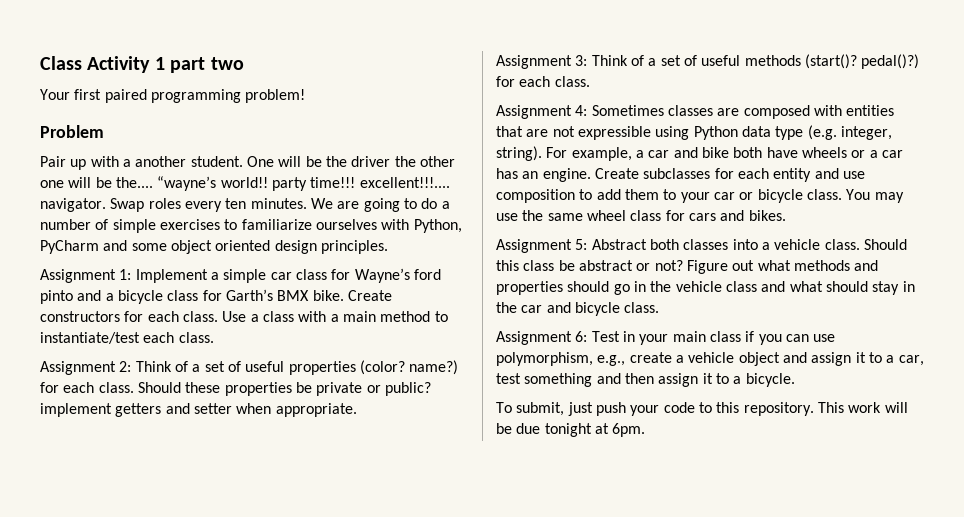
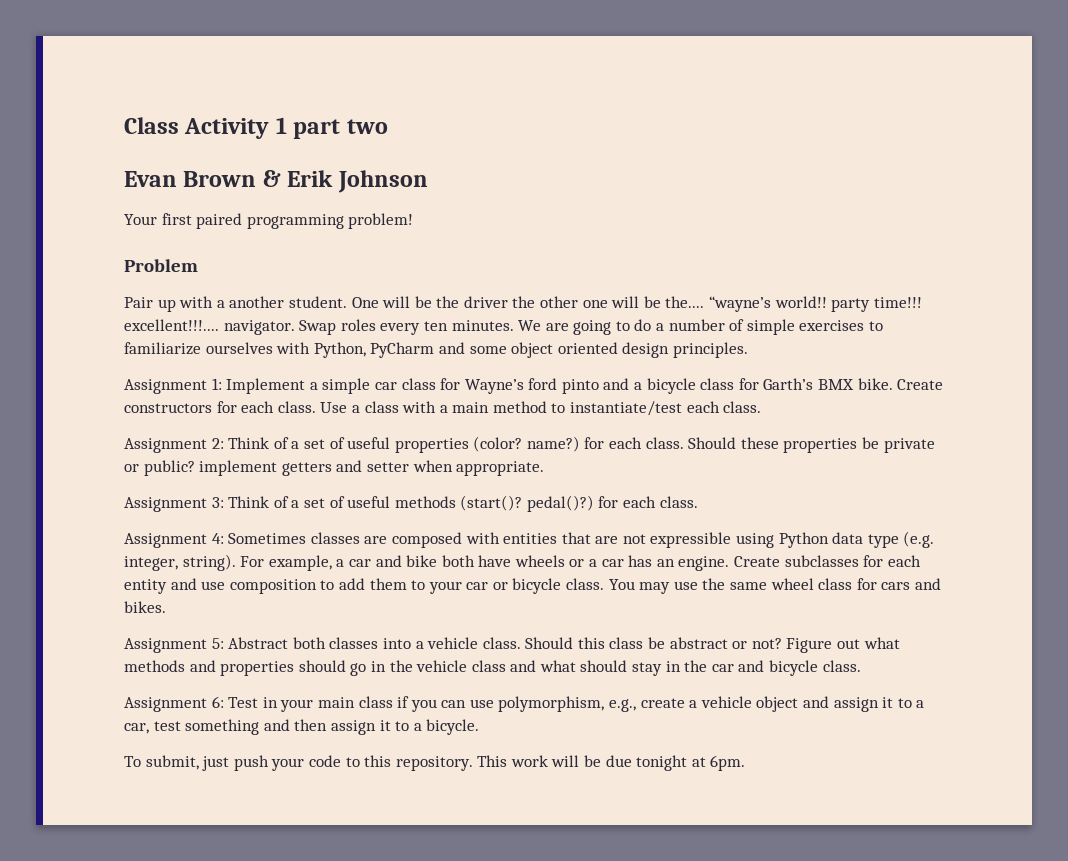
+ Evan Brown & Erik Johnson

